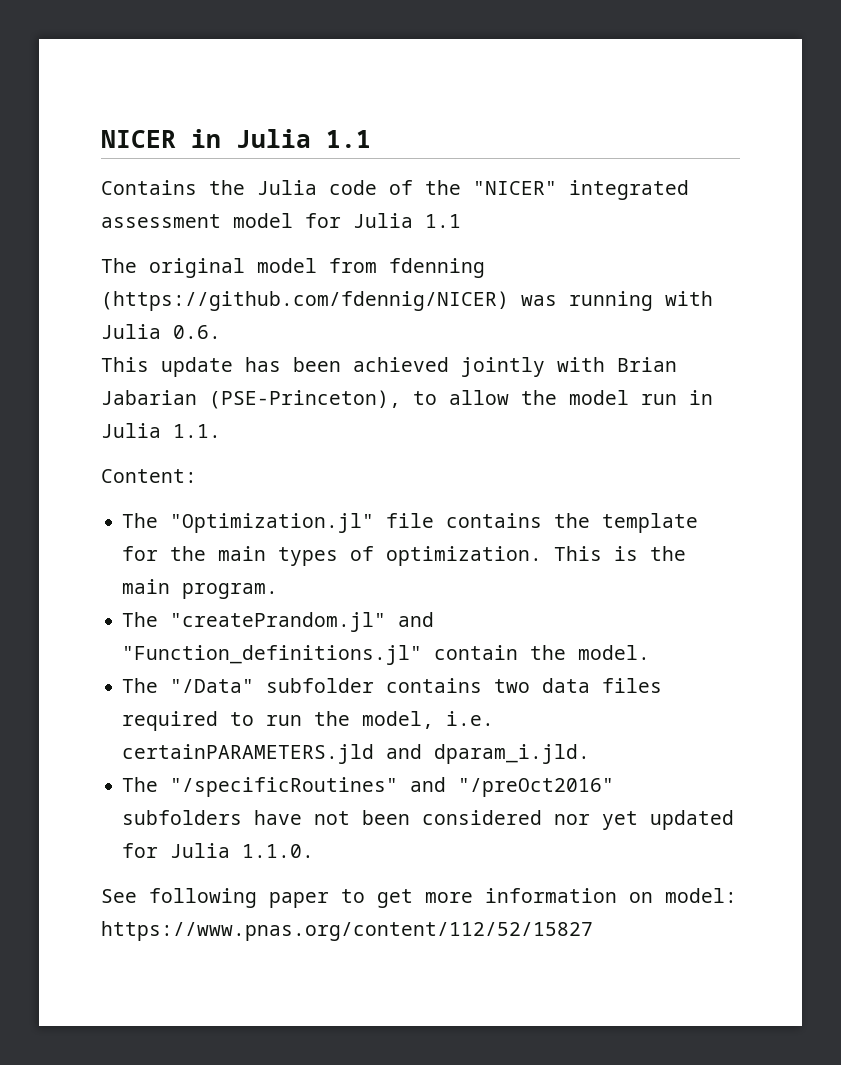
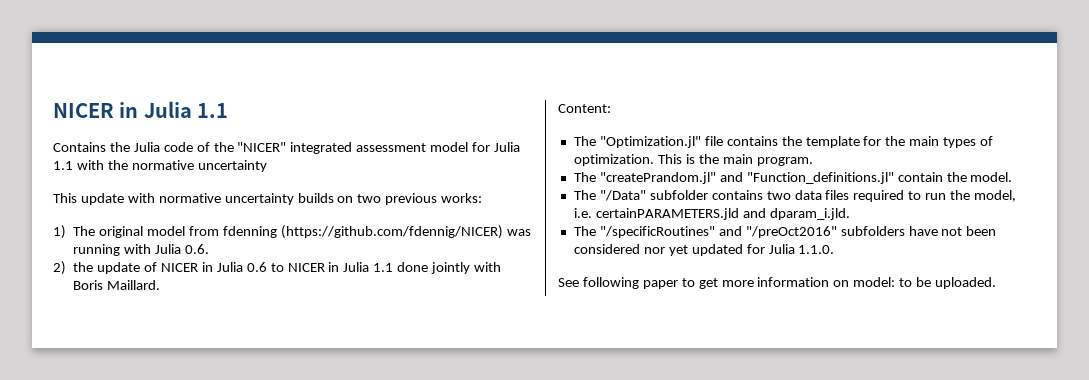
- Contains the Julia code of the "NICER" integrated assessment model for Julia 1.1
- The original model from fdenning (https://github.com/fdennig/NICER) was running with Julia 0.6.
+ Contains the Julia code of the "NICER" integrated assessment model for Julia 1.1 with the normative uncertainty
+ This update with normative uncertainty builds on two previous works:
+ 1) The original model from fdenning (https://github.com/fdennig/NICER) was running with Julia 0.6.
- This update has been achieved jointly with Brian Jabarian (PSE-Princeton), to allow the model run in Julia 1.1.
+ 2) the update of NICER in Julia 0.6 to NICER in Julia 1.1 done jointly with Boris Maillard.
- See following paper to get more information on model: https://www.pnas.org/content/112/52/15827
+ See following paper to get more information on model: to be uploaded.

